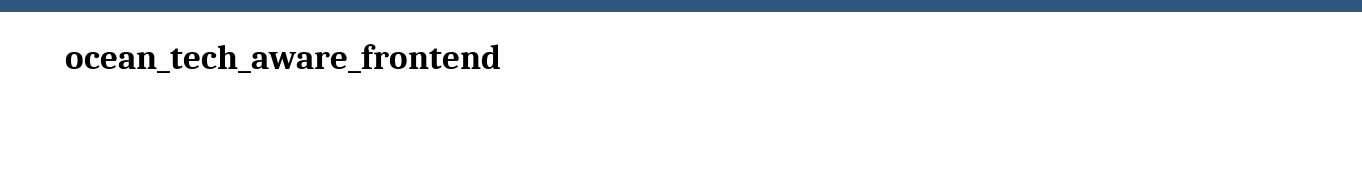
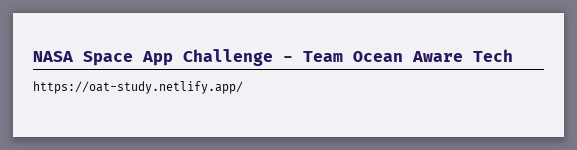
- ocean_tech_aware_frontend
+ NASA Space App Challenge - Team Ocean Aware Tech
+ https://oat-study.netlify.app/

